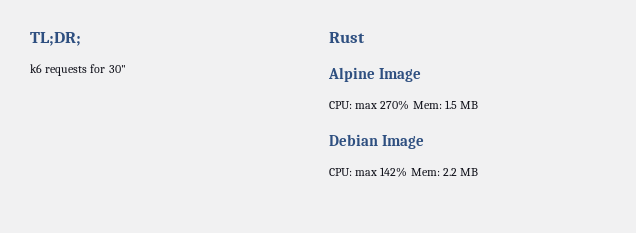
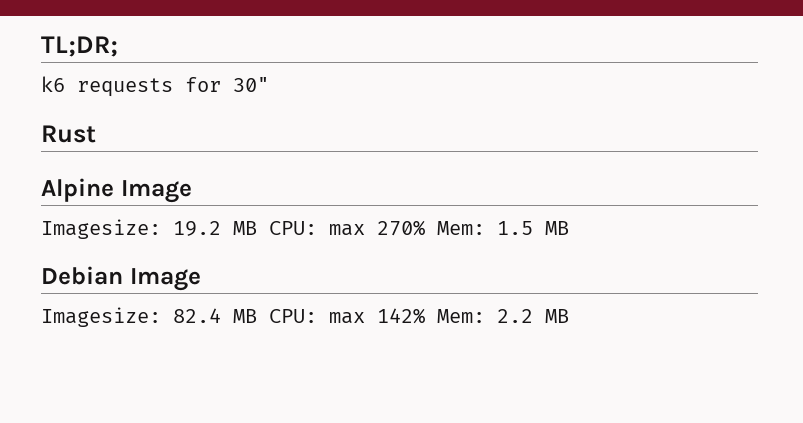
- CPU: max 270% Mem: 1.5 MB
+ Imagesize: 19.2 MB CPU: max 270% Mem: 1.5 MB
- CPU: max 142% Mem: 2.2 MB
+ Imagesize: 82.4 MB CPU: max 142% Mem: 2.2 MB

